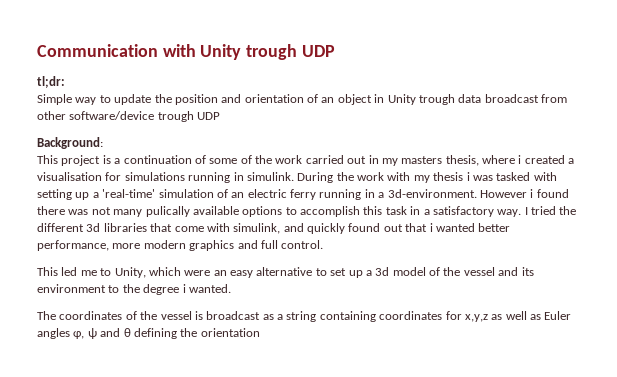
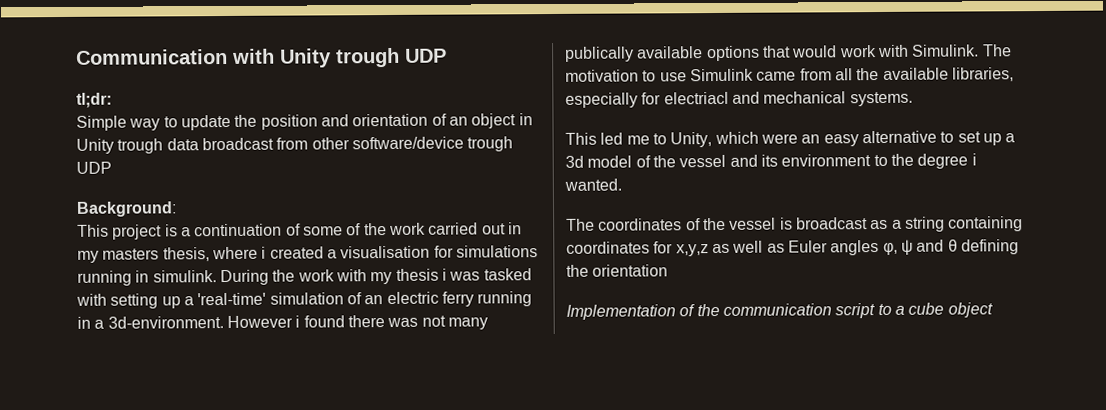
- However i found there was not many pulically available options to accomplish this task in a satisfactory way. I tried the different 3d libraries that come with simulink, and quickly found out that i wanted better performance, more modern graphics and full control.
+ However i found there was not many publically available options that would work with Simulink. The motivation to use Simulink came from all the available libraries, especially for electriacl and mechanical systems.
+ Implementation of the communication script to a cube object

